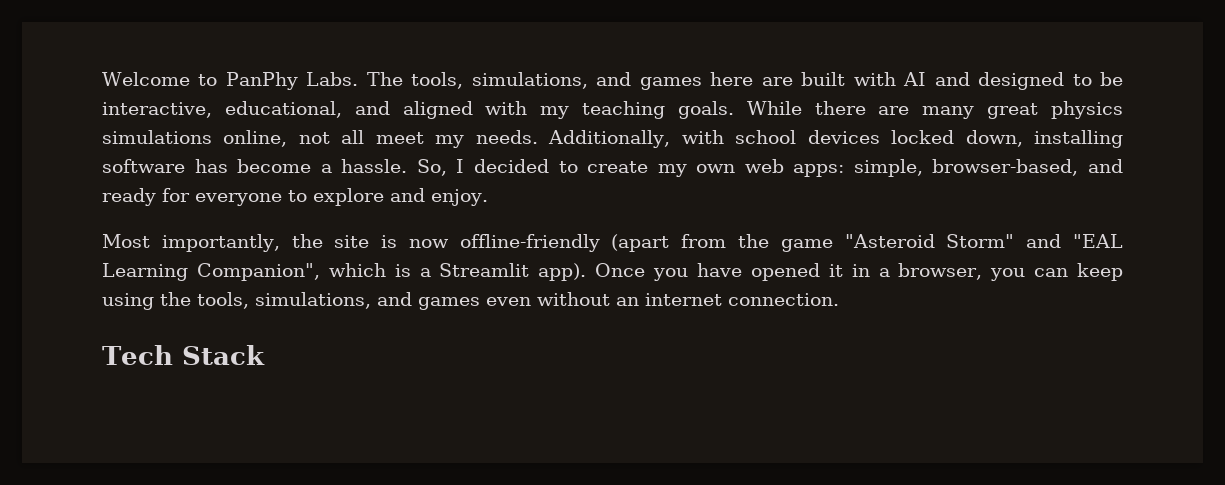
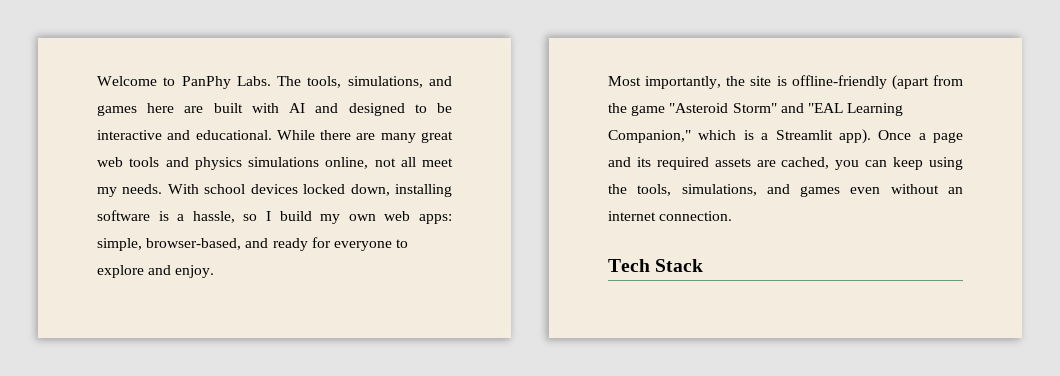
- The tools, simulations, and games here are built with AI and designed to be interactive, educational, and aligned with my teaching goals.
+ The tools, simulations, and games here are built with AI and designed to be interactive and educational.
- While there are many great physics simulations online, not all meet my needs.
+ While there are many great web tools and physics simulations online, not all meet my needs.
- Additionally, with school devices locked down, installing software has become a hassle. So, I decided to create my own web apps: simple, browser-based, and ready for everyone to explore and enjoy.
+ With school devices locked down, installing software is a hassle, so I build my own web apps: simple, browser-based, and ready for everyone to explore and enjoy.
- Most importantly, the site is now offline-friendly (apart from the game "Asteroid Storm" and "EAL Learning Companion", which is a Streamlit app).
+ Most importantly, the site is offline-friendly (apart from the game "Asteroid Storm" and "EAL Learning Companion," which is a Streamlit app).
- Once you have opened it in a browser, you can keep using the tools, simulations, and games even without an internet connection.
+ Once a page and its required assets are cached, you can keep using the tools, simulations, and games even without an internet connection.

